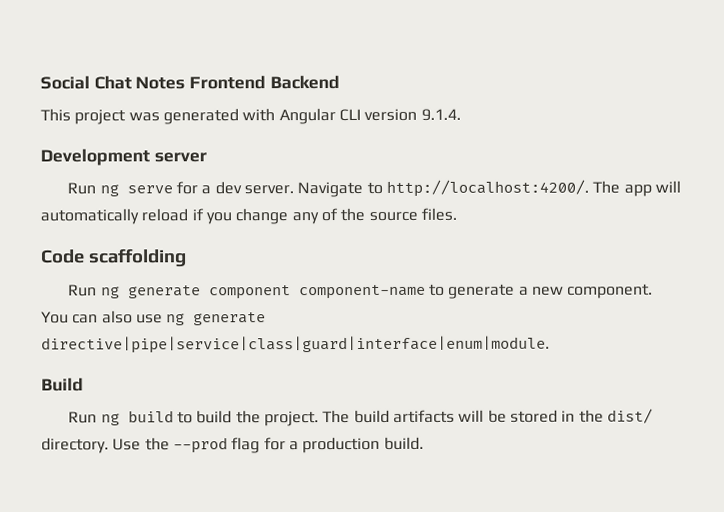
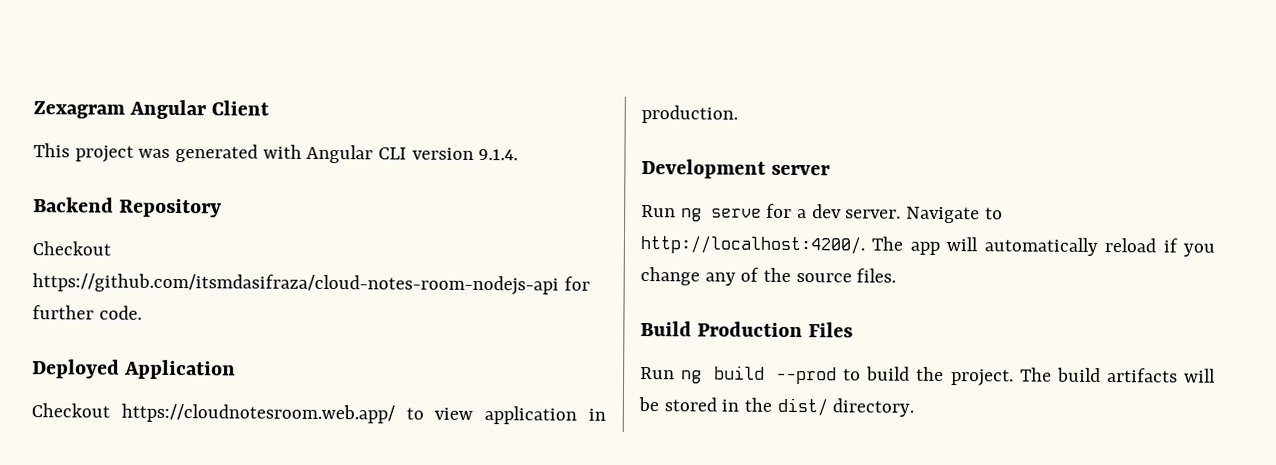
- Social Chat Notes Frontend Backend
+ Zexagram Angular Client
+ Backend Repository
+ Checkout https://github.com/itsmdasifraza/cloud-notes-room-nodejs-api for further code.
+ Deployed Application
+ Checkout https://cloudnotesroom.web.app/ to view application in production.
- Code scaffolding
- Run ng generate component component-name to generate a new component. You can also use ng generate directive|pipe|service|class|guard|interface|enum|module.
- Build
+ Build Production Files
- Run ng build to build the project.
+ Run ng build --prod to build the project.
- Use the --prod flag for a production build.

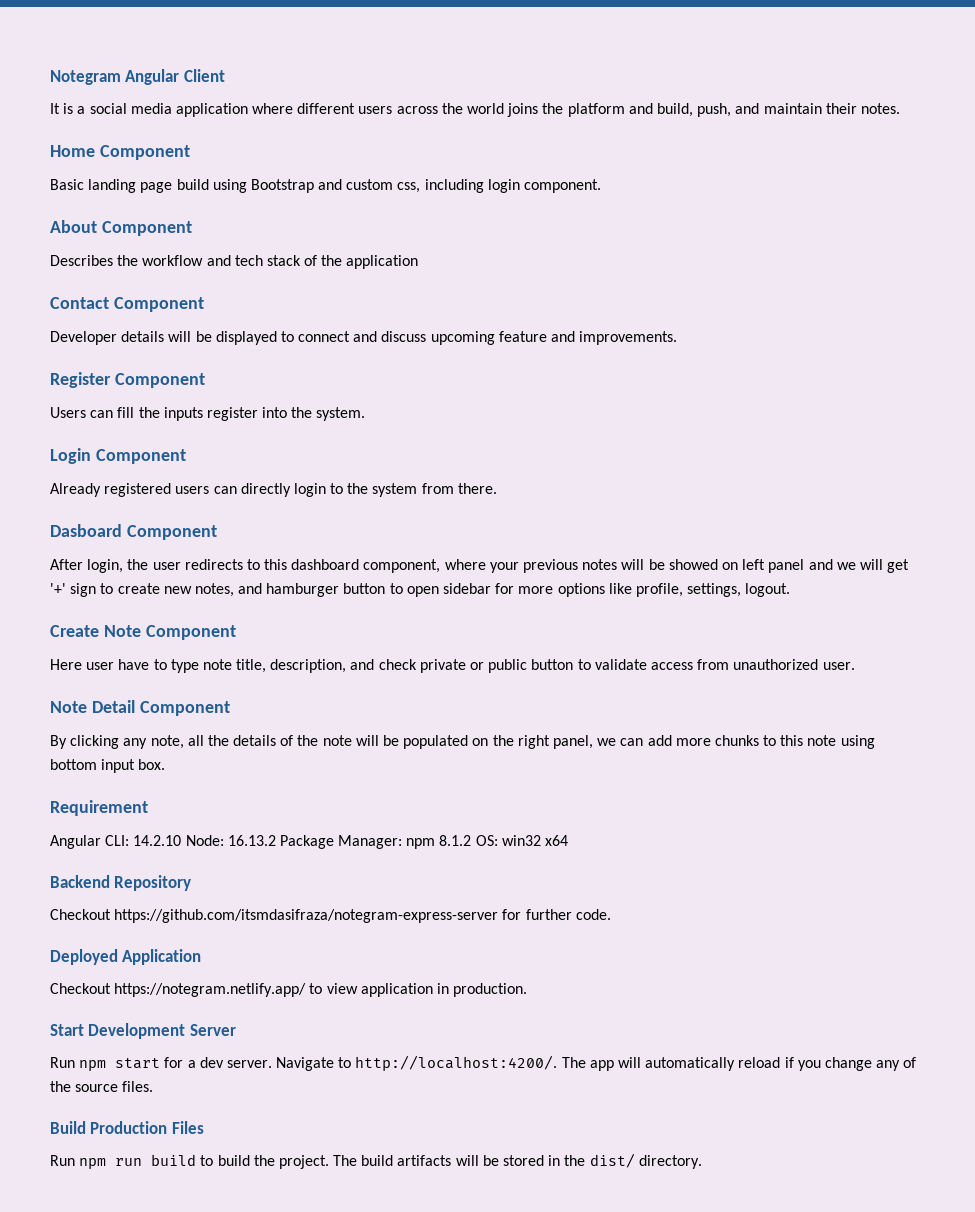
- Zexagram Angular Client
+ Notegram Angular Client
- This project was generated with Angular CLI version 9.1.4.
+ It is a social media application where different users across the world joins the platform and build, push, and maintain their notes.
+ Home Component
+ Basic landing page build using Bootstrap and custom css, including login component.
+ About Component
+ Describes the workflow and tech stack of the application
+ Contact Component
+ Developer details will be displayed to connect and discuss upcoming feature and improvements.
+ Register Component
+ Users can fill the inputs register into the system.
+ Login Component
+ Already registered users can directly login to the system from there.
+ Dasboard Component
+ After login, the user redirects to this dashboard component, where your previous notes will be showed on left panel and we will get '+' sign to create new notes, and hamburger button to open sidebar for more options like profile, settings, logout.
+ Create Note Component
+ Here user have to type note title, description, and check private or public button to validate access from unauthorized user.
+ Note Detail Component
+ By clicking any note, all the details of the note will be populated on the right panel, we can add more chunks to this note using bottom input box.
+ Requirement
+ Angular CLI: 14.2.10 Node: 16.13.2 Package Manager: npm 8.1.2 OS: win32 x64
- Checkout https://github.com/itsmdasifraza/cloud-notes-room-nodejs-api for further code.
+ Checkout https://github.com/itsmdasifraza/notegram-express-server for further code.
- Checkout https://cloudnotesroom.web.app/ to view application in production.
+ Checkout https://notegram.netlify.app/ to view application in production.
- Development server
- Run ng serve for a dev server.
+ Start Development Server
+ Run npm start for a dev server.
- Run ng build --prod to build the project.
+ Run npm run build to build the project.

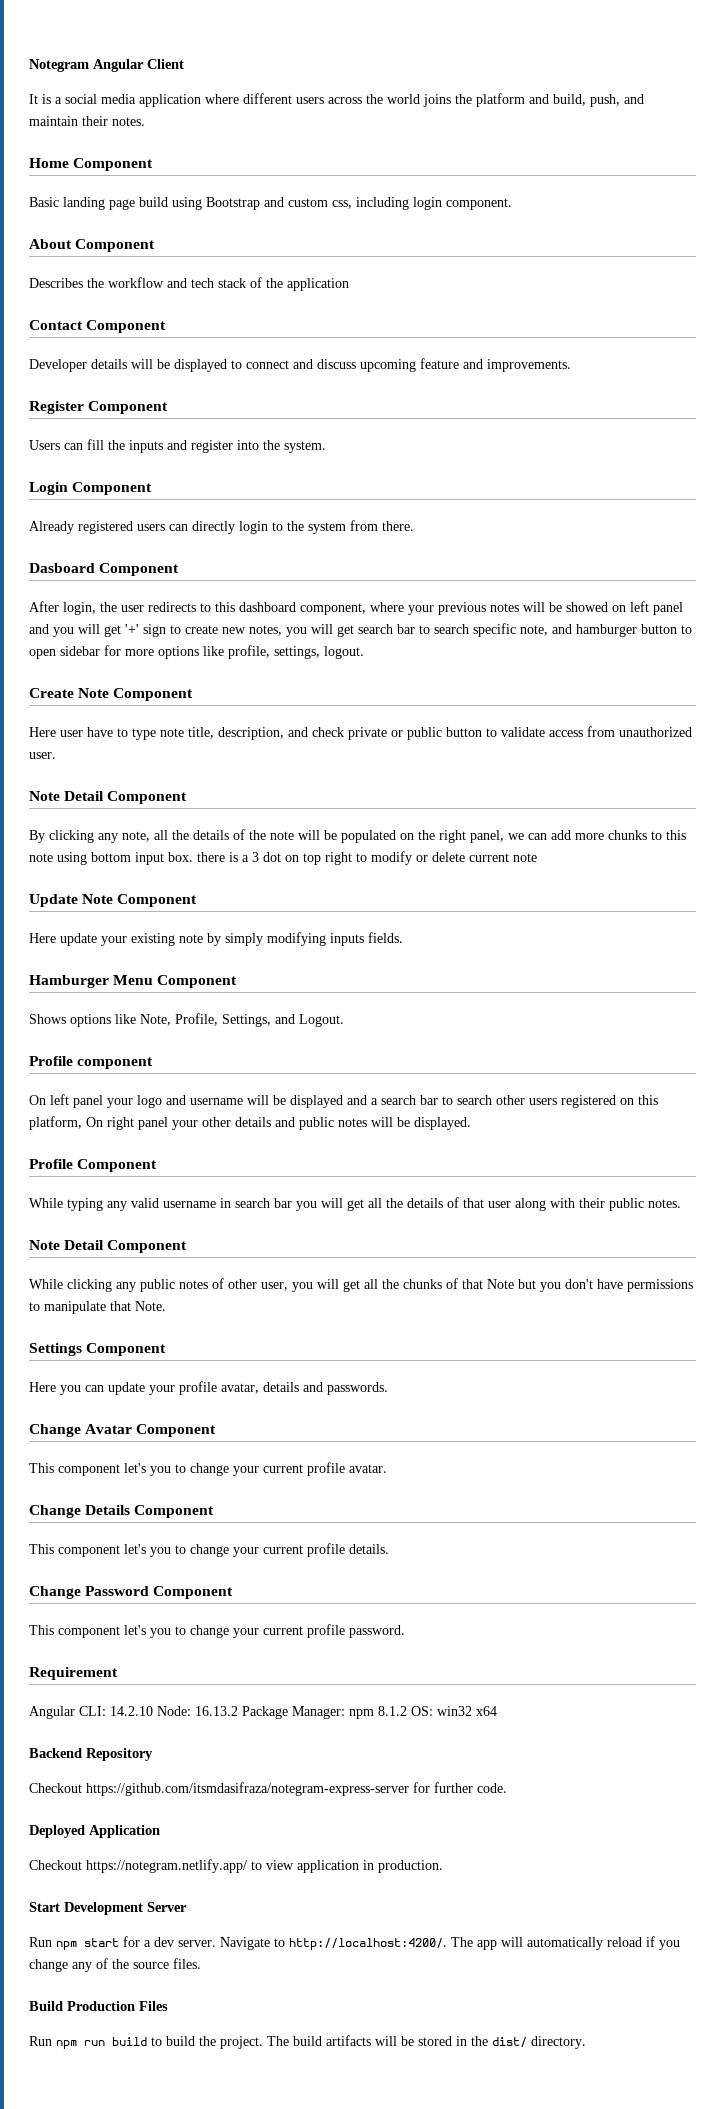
- Users can fill the inputs register into the system.
+ Users can fill the inputs and register into the system.
- After login, the user redirects to this dashboard component, where your previous notes will be showed on left panel and we will get '+' sign to create new notes, and hamburger button to open sidebar for more options like profile, settings, logout.
+ After login, the user redirects to this dashboard component, where your previous notes will be showed on left panel and you will get '+' sign to create new notes, you will get search bar to search specific note, and hamburger button to open sidebar for more options like profile, settings, logout.
- By clicking any note, all the details of the note will be populated on the right panel, we can add more chunks to this note using bottom input box.
+ By clicking any note, all the details of the note will be populated on the right panel, we can add more chunks to this note using bottom input box. there is a 3 dot on top right to modify or delete current note
+ Update Note Component
+ Here update your existing note by simply modifying inputs fields.
+ Hamburger Menu Component
+ Shows options like Note, Profile, Settings, and Logout.
+ Profile component
+ On left panel your logo and username will be displayed and a search bar to search other users registered on this platform, On right panel your other details and public notes will be displayed.
+ Profile Component
+ While typing any valid username in search bar you will get all the details of that user along with their public notes.
+ Note Detail Component
+ While clicking any public notes of other user, you will get all the chunks of that Note but you don't have permissions to manipulate that Note.
+ Settings Component
+ Here you can update your profile avatar, details and passwords.
+ Change Avatar Component
+ This component let's you to change your current profile avatar.
+ Change Details Component
+ This component let's you to change your current profile details.
+ Change Password Component
+ This component let's you to change your current profile password.

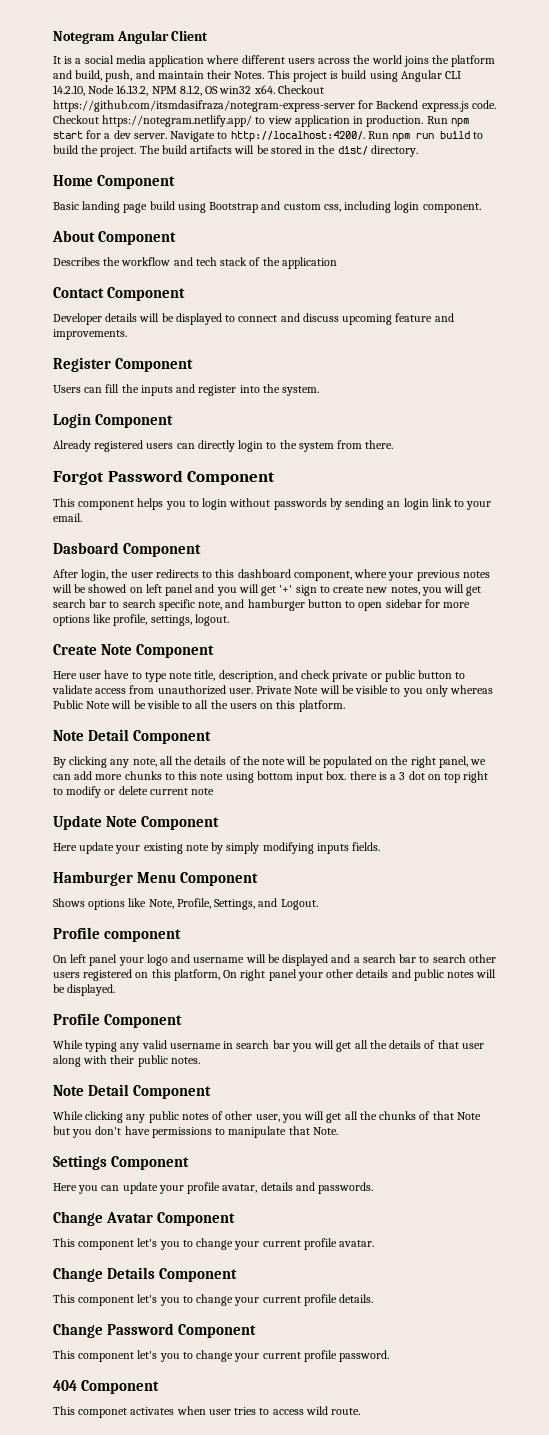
- It is a social media application where different users across the world joins the platform and build, push, and maintain their notes.
+ It is a social media application where different users across the world joins the platform and build, push, and maintain their Notes. This project is build using Angular CLI 14.2.10, Node 16.13.2, NPM 8.1.2, OS win32 x64. Checkout https://github.com/itsmdasifraza/notegram-express-server for Backend express.js code. Checkout https://notegram.netlify.app/ to view application in production. Run npm start for a dev server. Navigate to http://localhost:4200/. Run npm run build to build the project. The build artifacts will be stored in the dist/ directory.
+ Forgot Password Component
+ This component helps you to login without passwords by sending an login link to your email.
+ Private Note will be visible to you only whereas Public Note will be visible to all the users on this platform.
- Requirement
- Angular CLI: 14.2.10 Node: 16.13.2 Package Manager: npm 8.1.2 OS: win32 x64
- Backend Repository
- Checkout https://github.com/itsmdasifraza/notegram-express-server for further code.
- Deployed Application
- Checkout https://notegram.netlify.app/ to view application in production.
- Start Development Server
- Run npm start for a dev server. Navigate to http://localhost:4200/. The app will automatically reload if you change any of the source files.
- Build Production Files
- Run npm run build to build the project. The build artifacts will be stored in the dist/ directory.
+ 404 Component
+ This componet activates when user tries to access wild route.

